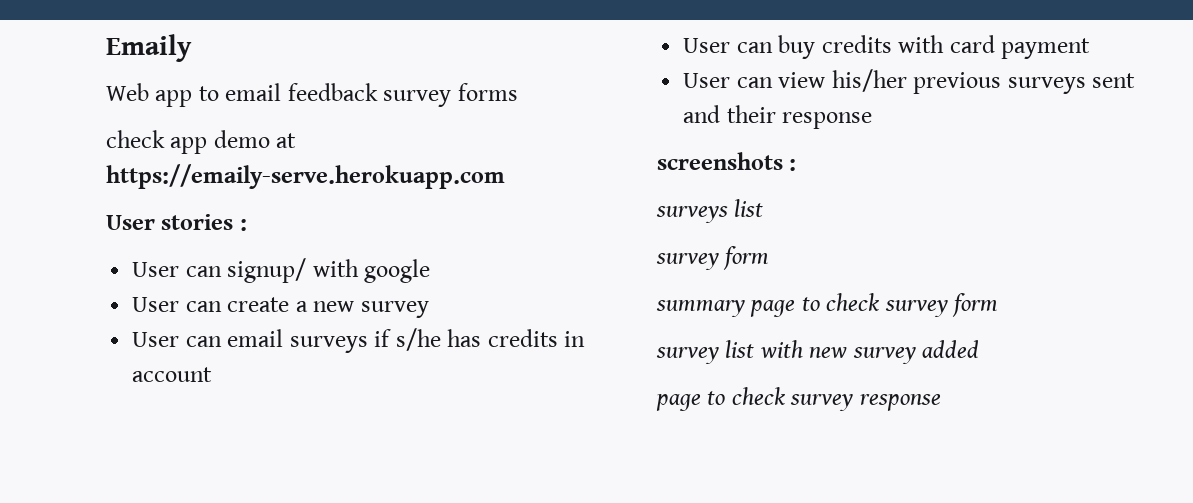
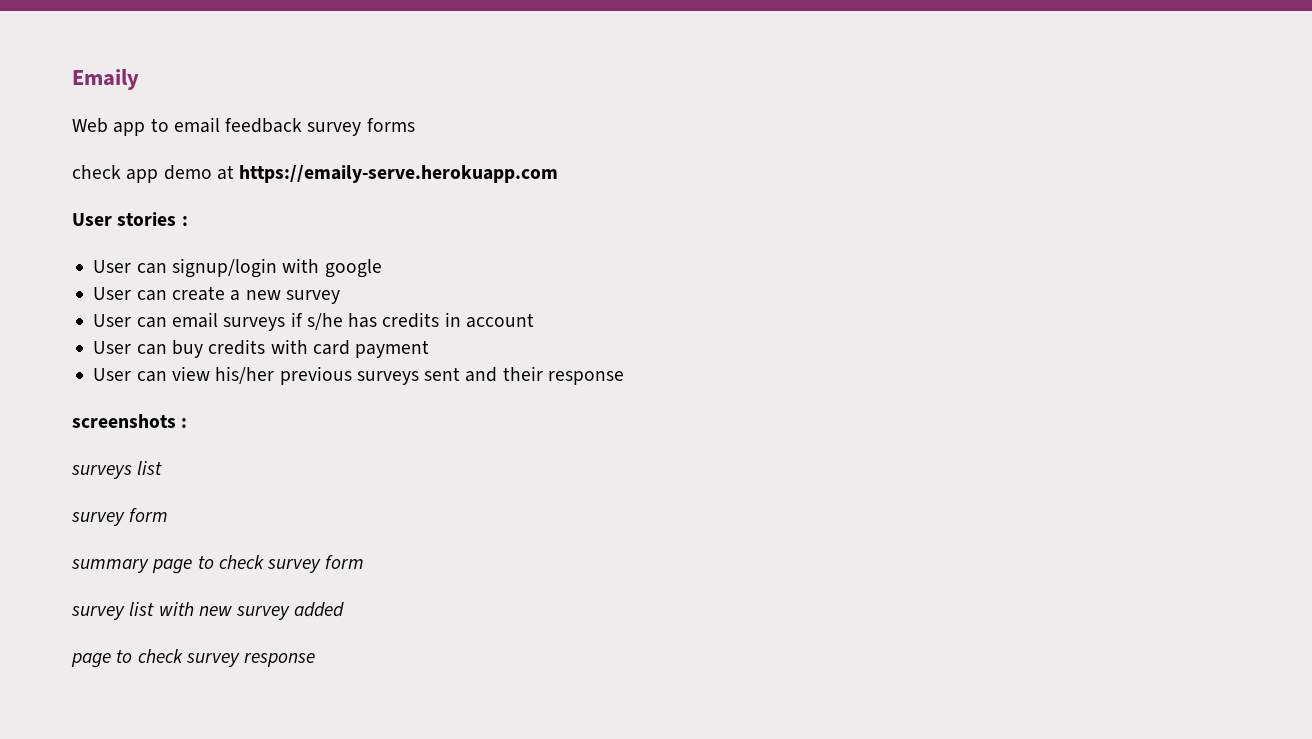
- User can signup/ with google
+ User can signup/login with google

